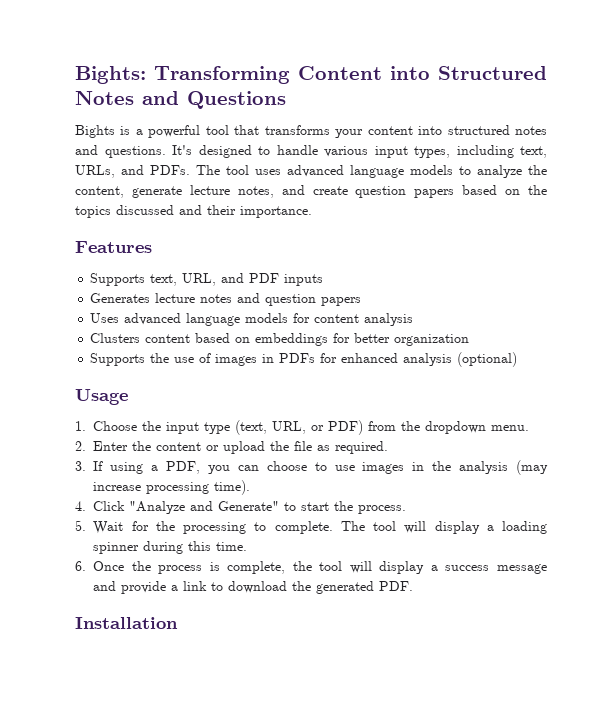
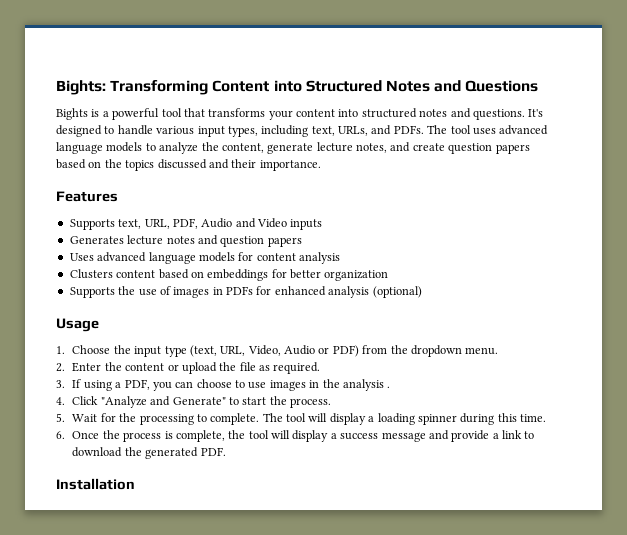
- Supports text, URL, and PDF inputs
+ Supports text, URL, PDF, Audio and Video inputs
- 1. Choose the input type (text, URL, or PDF) from the dropdown menu.
+ 1. Choose the input type (text, URL, Video, Audio or PDF) from the dropdown menu.
- 3. If using a PDF, you can choose to use images in the analysis (may increase processing time).
+ 3. If using a PDF, you can choose to use images in the analysis .

